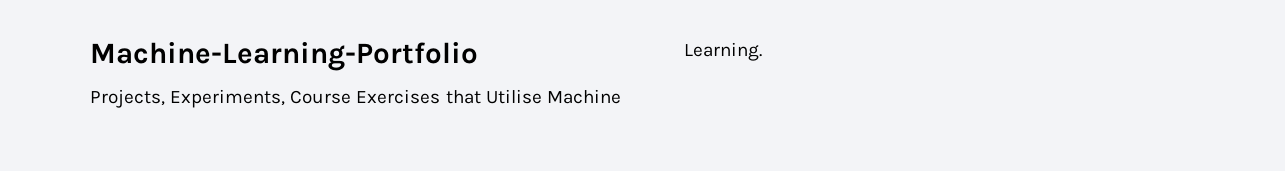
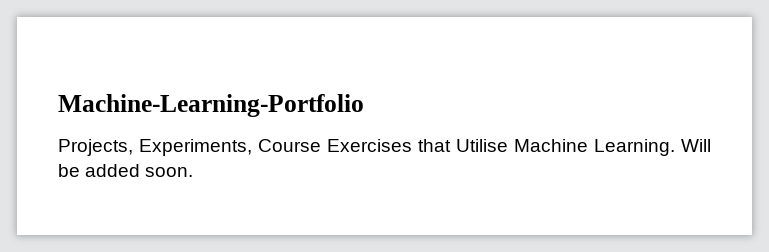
+ Will be added soon.

